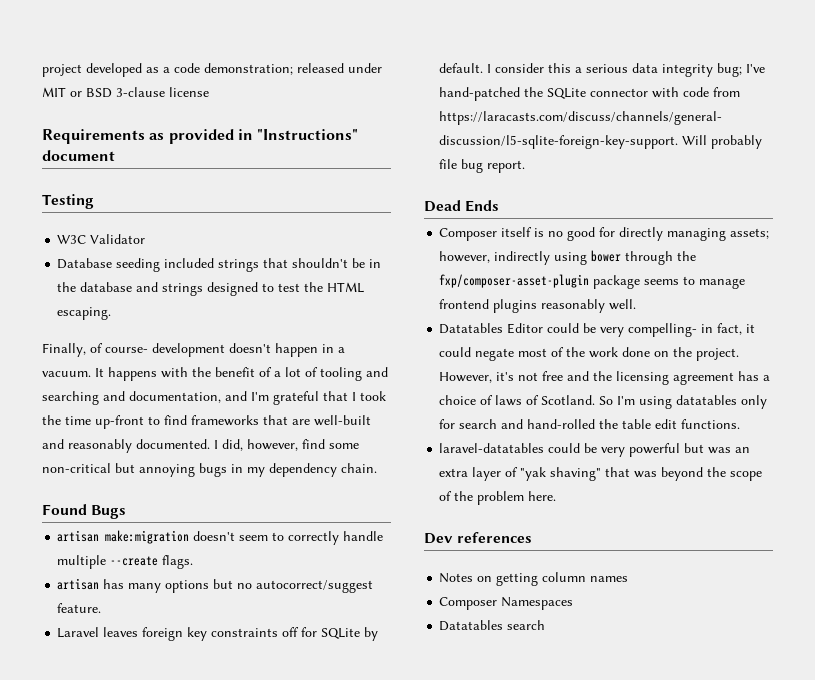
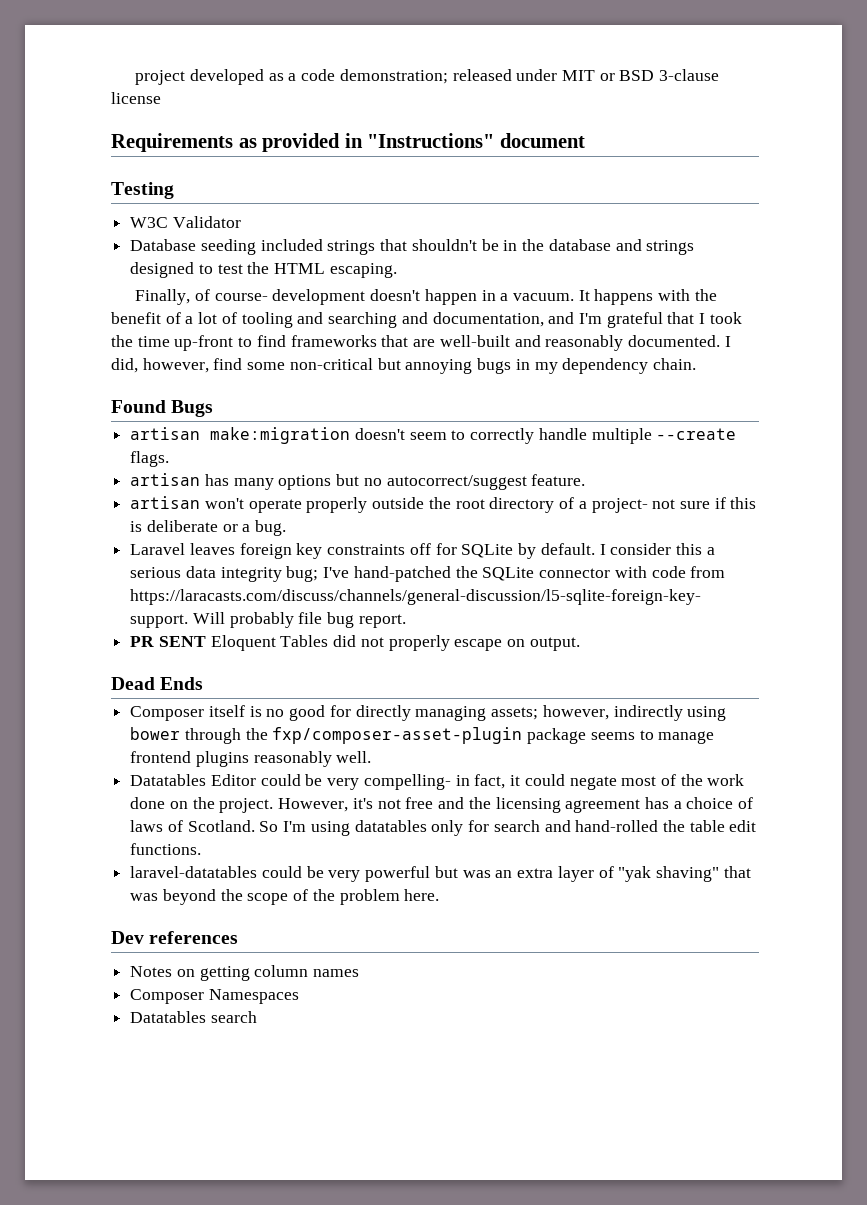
+ artisan won't operate properly outside the root directory of a project- not sure if this is deliberate or a bug.
+ PR SENT Eloquent Tables did not properly escape on output.

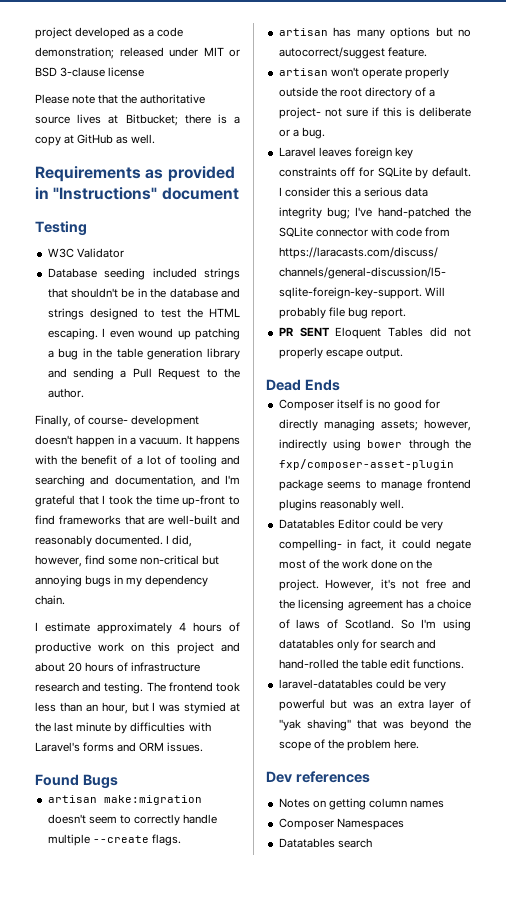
+ Please note that the authoritative source lives at Bitbucket; there is a copy at GitHub as well.
+ I even wound up patching a bug in the table generation library and sending a Pull Request to the author.
+ I estimate approximately 4 hours of productive work on this project and about 20 hours of infrastructure research and testing. The frontend took less than an hour, but I was stymied at the last minute by difficulties with Laravel's forms and ORM issues.
- PR SENT Eloquent Tables did not properly escape on output.
+ PR SENT Eloquent Tables did not properly escape output.

